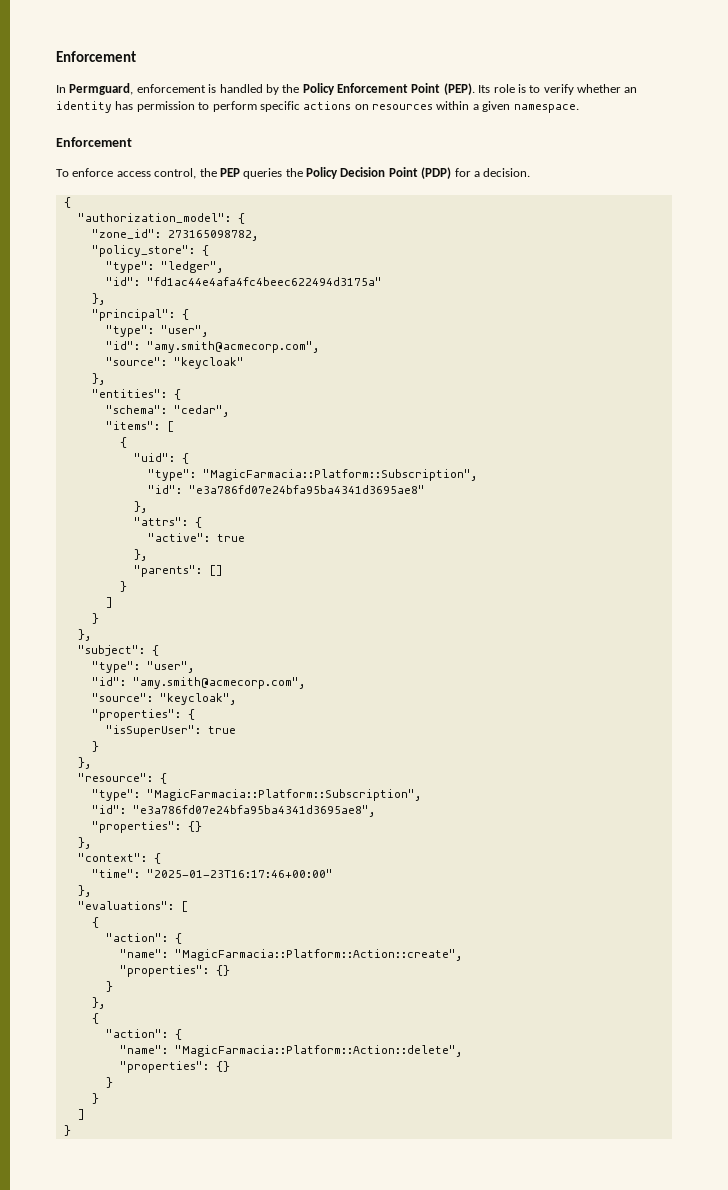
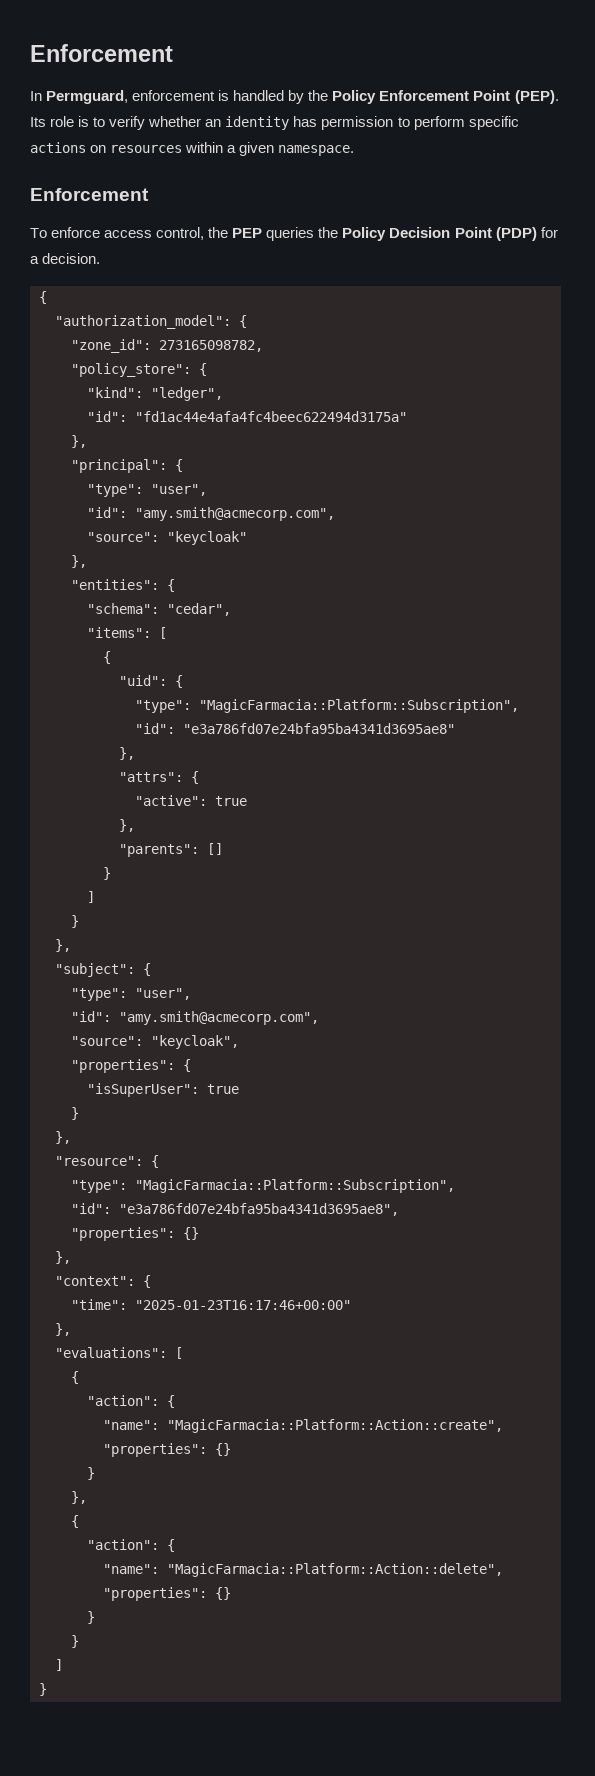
- "type": "ledger",
+ "kind": "ledger",

